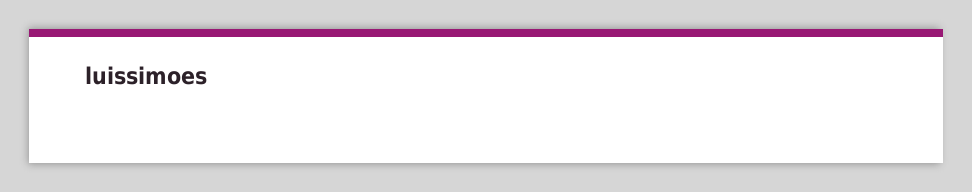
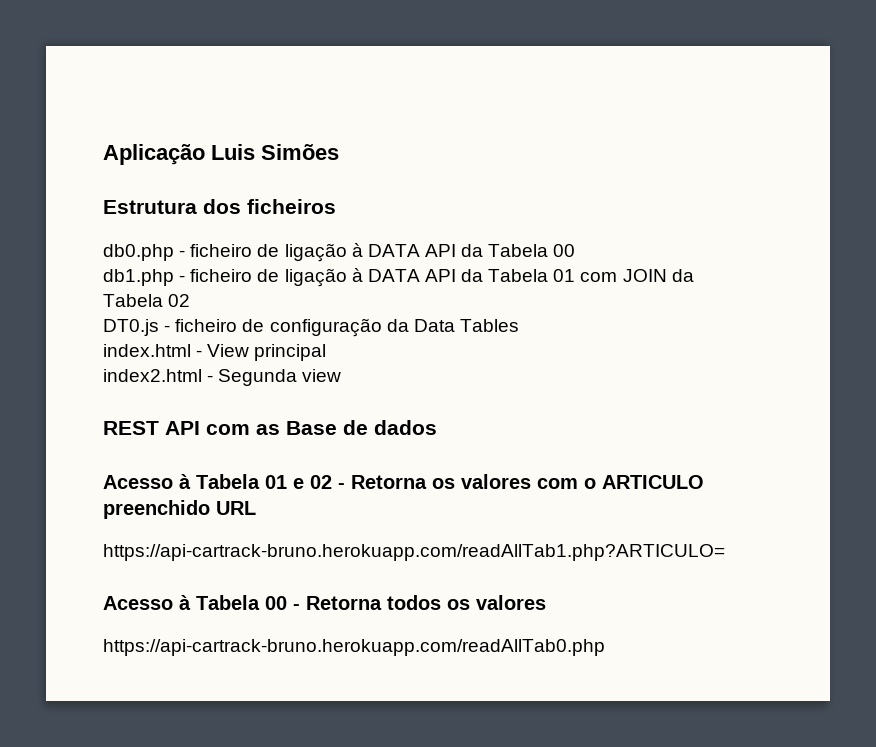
- luissimoes
+ Aplicação Luis Simões
+ Estrutura dos ficheiros
+ db0.php - ficheiro de ligação à DATA API da Tabela 00
+ db1.php - ficheiro de ligação à DATA API da Tabela 01 com JOIN da Tabela 02
+ DT0.js - ficheiro de configuração da Data Tables
+ index.html - View principal
+ index2.html - Segunda view
+ REST API com as Base de dados
+ Acesso à Tabela 01 e 02 - Retorna os valores com o ARTICULO preenchido URL
+ https://api-cartrack-bruno.herokuapp.com/readAllTab1.php?ARTICULO=
+ Acesso à Tabela 00 - Retorna todos os valores
+ https://api-cartrack-bruno.herokuapp.com/readAllTab0.php

